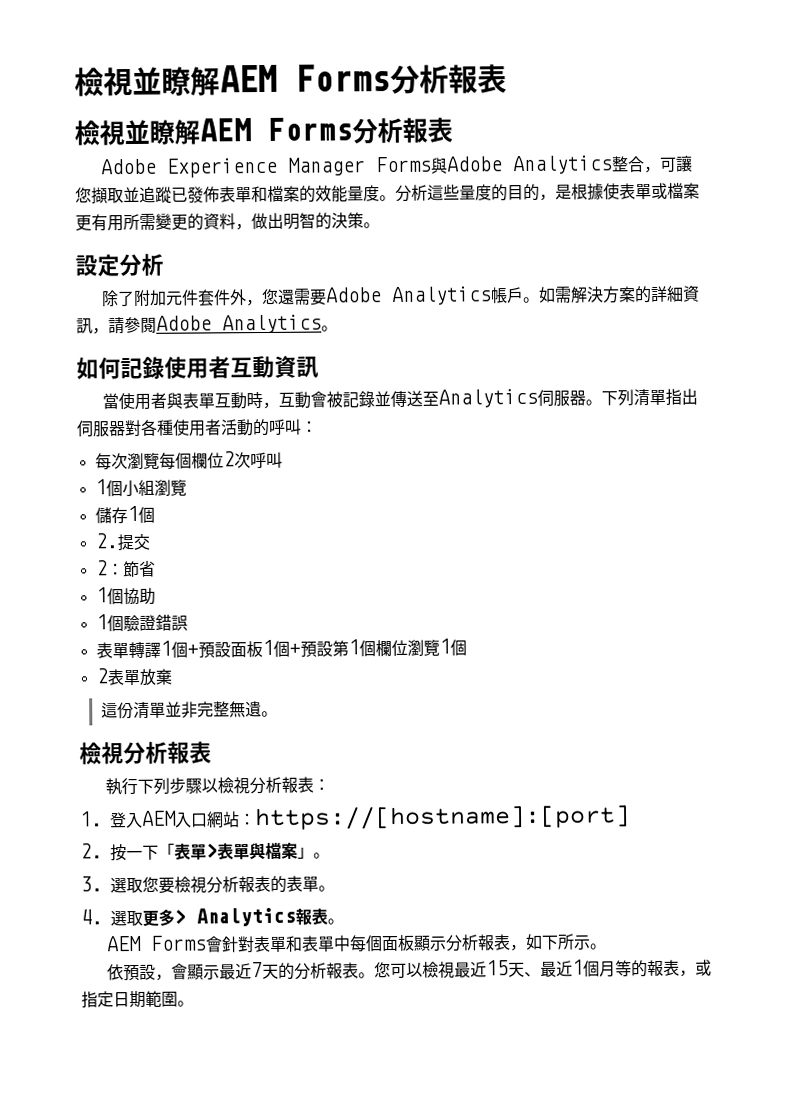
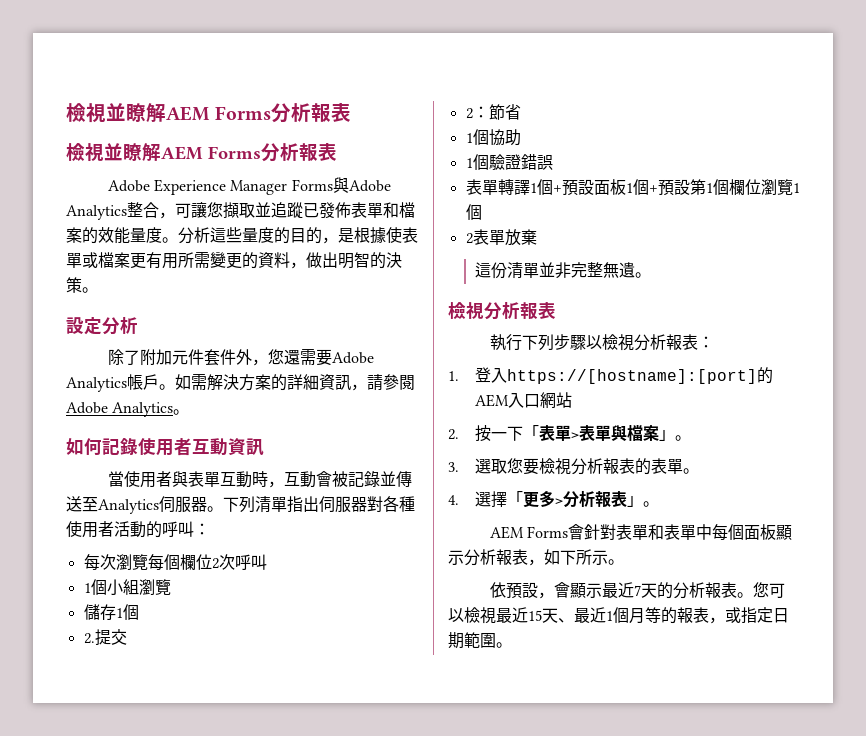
- 1.登入AEM入口網站：https://[hostname]:[port]
+ 1.登入https://[hostname]:[port]的AEM入口網站
- 4.選取更多> Analytics報表。
+ 4.選擇「更多>分析報表」。

